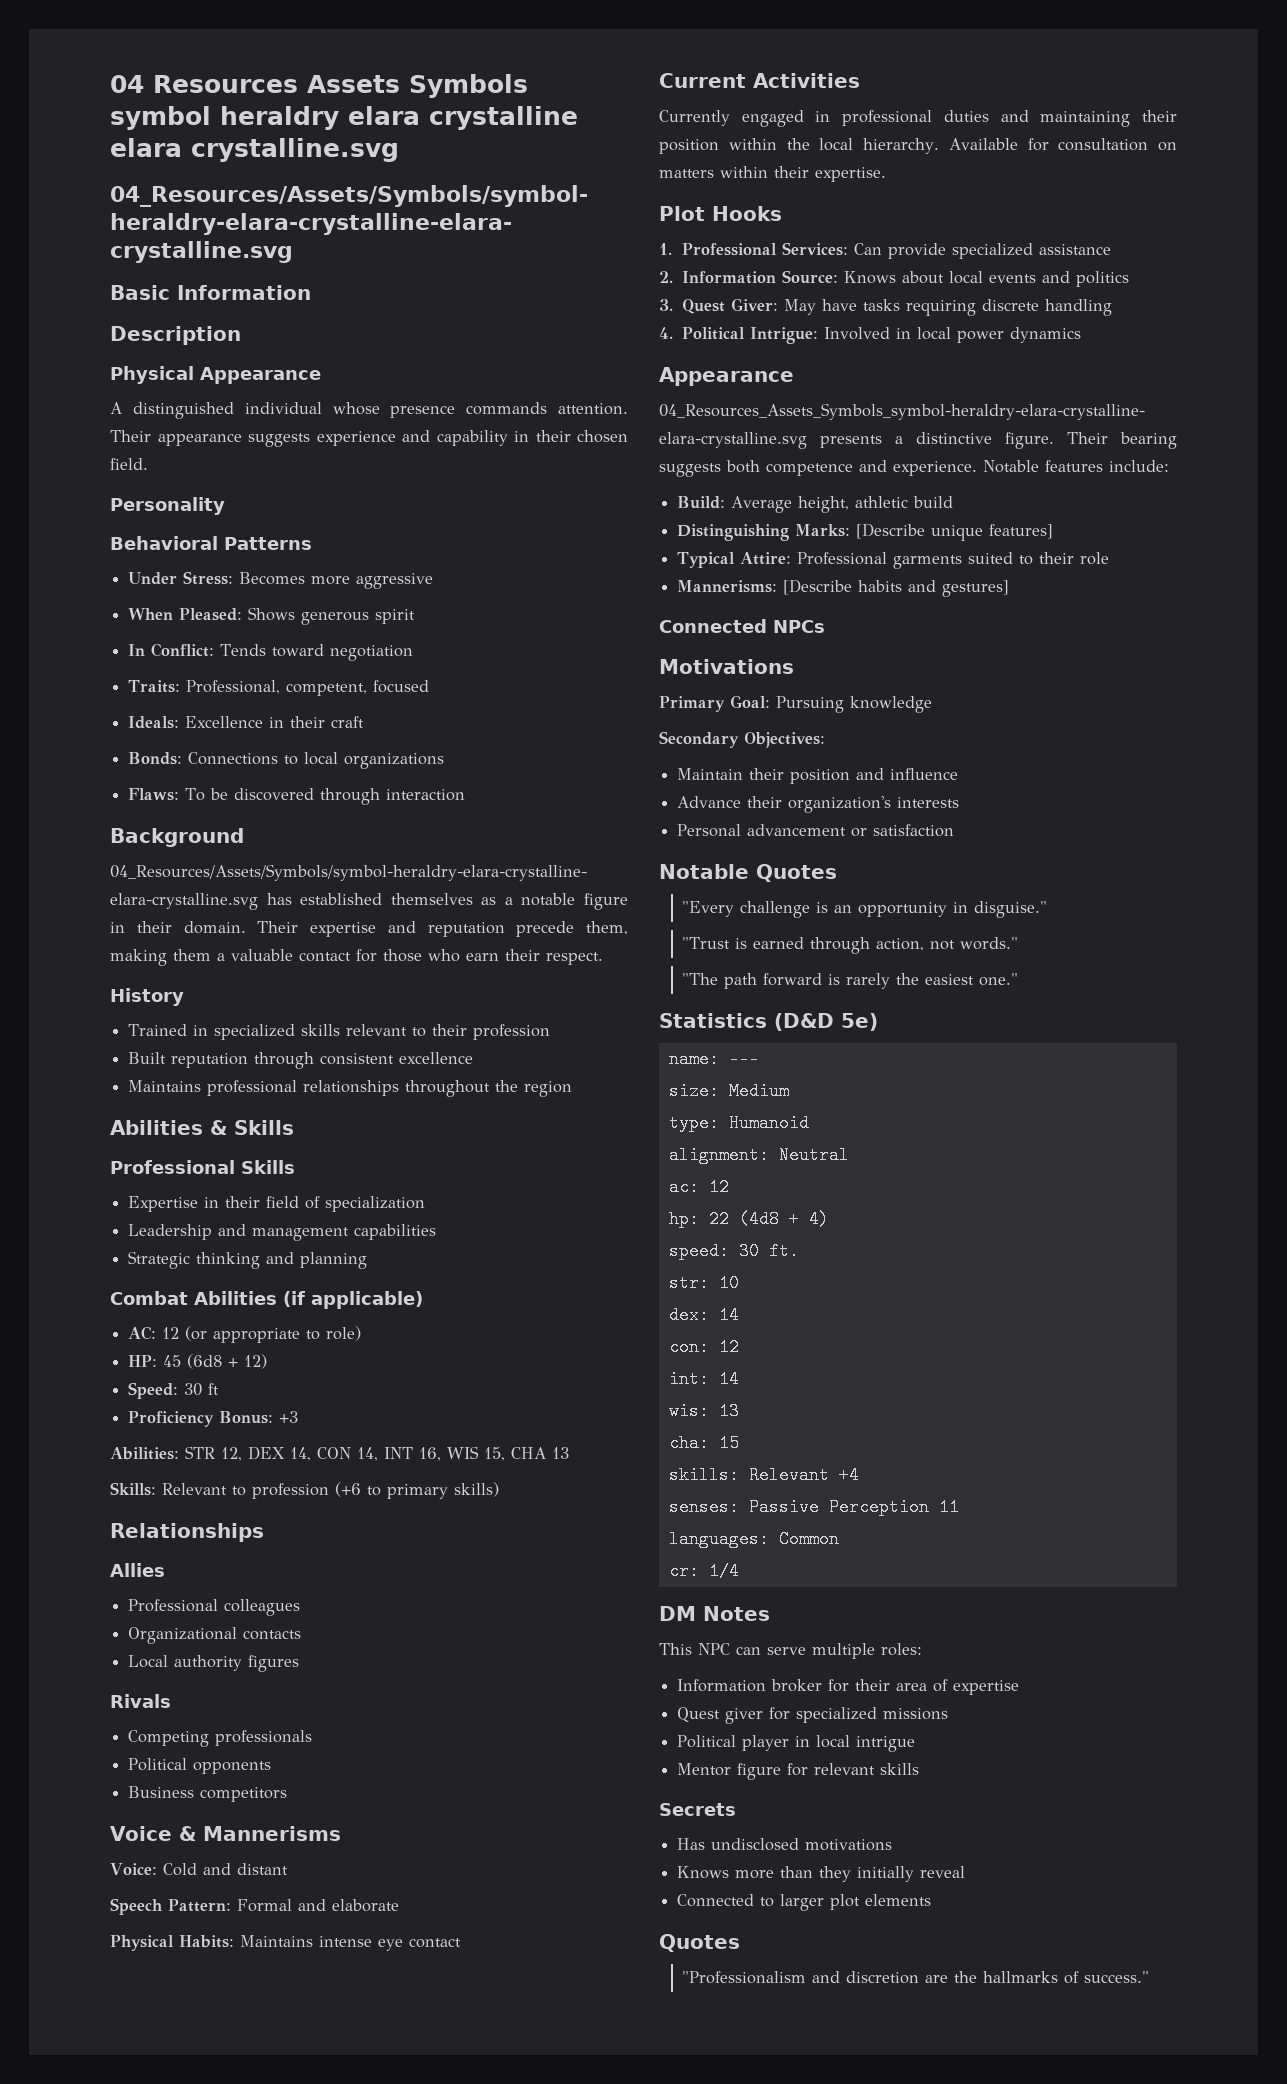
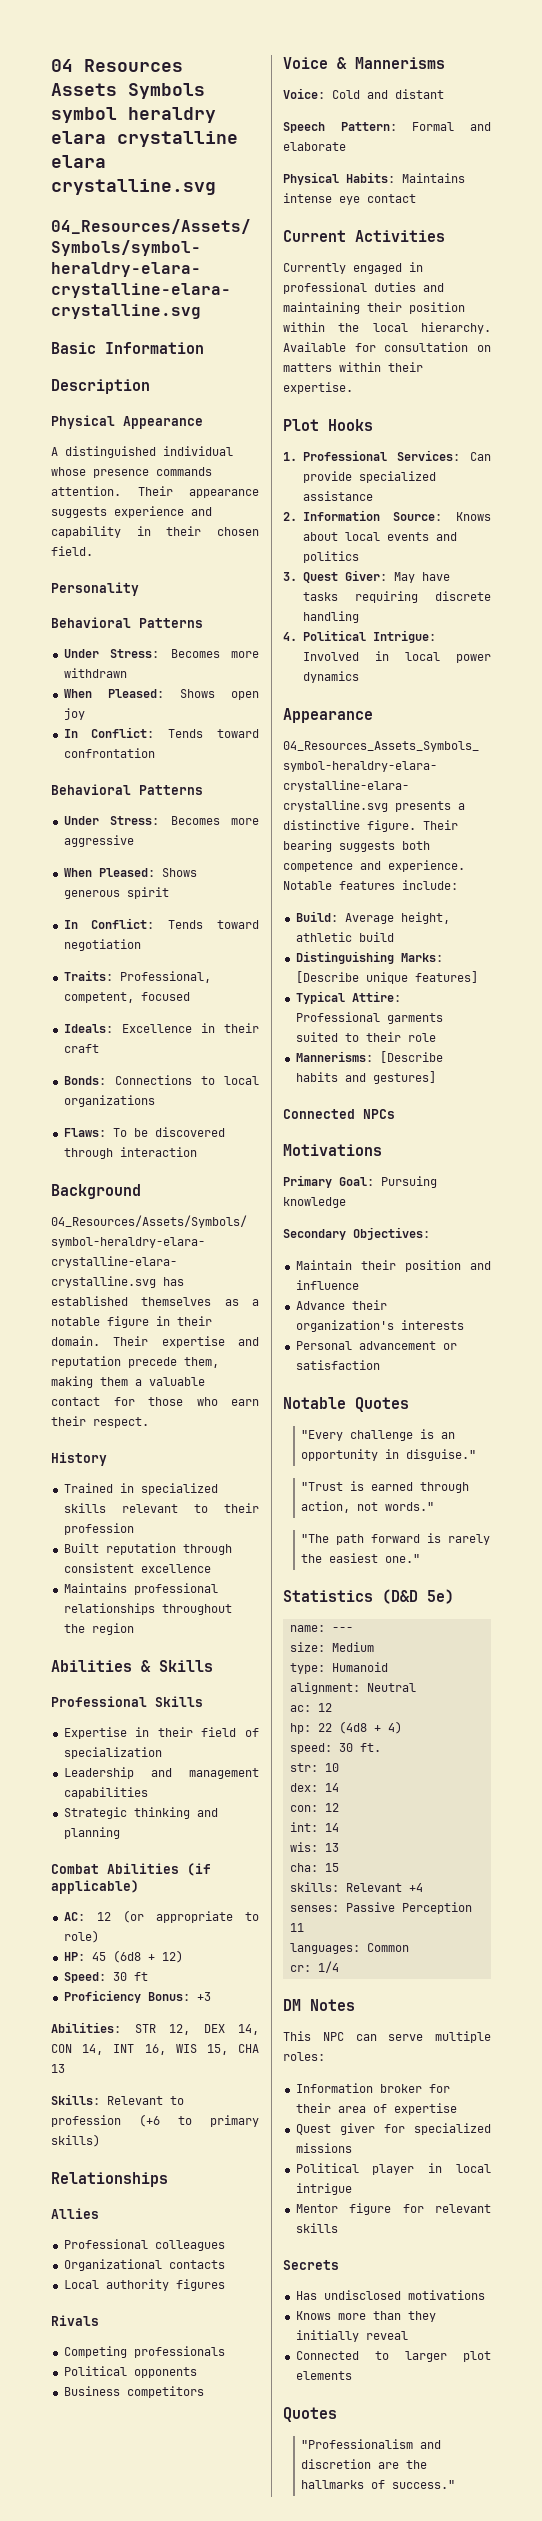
+ Under Stress: Becomes more withdrawn
+ When Pleased: Shows open joy
+ In Conflict: Tends toward confrontation
+ Behavioral Patterns

